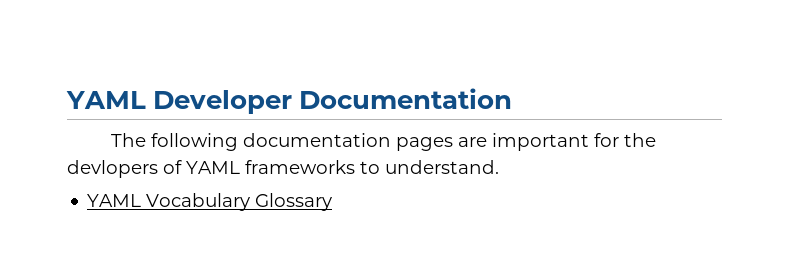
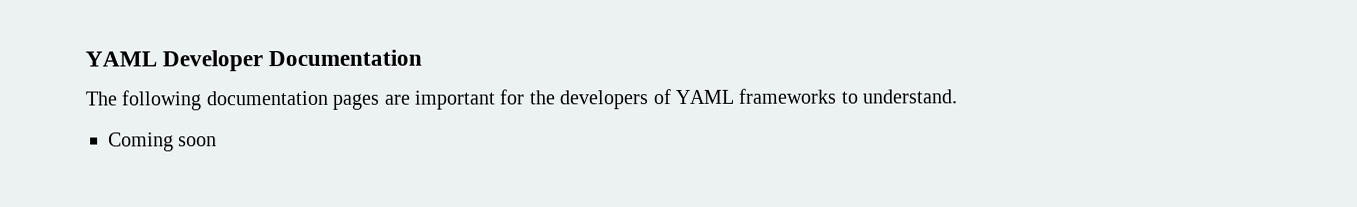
- The following documentation pages are important for the devlopers of YAML frameworks to understand.
+ The following documentation pages are important for the developers of YAML frameworks to understand.
- YAML Vocabulary Glossary
+ Coming soon

